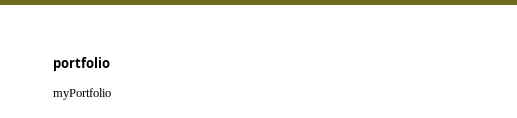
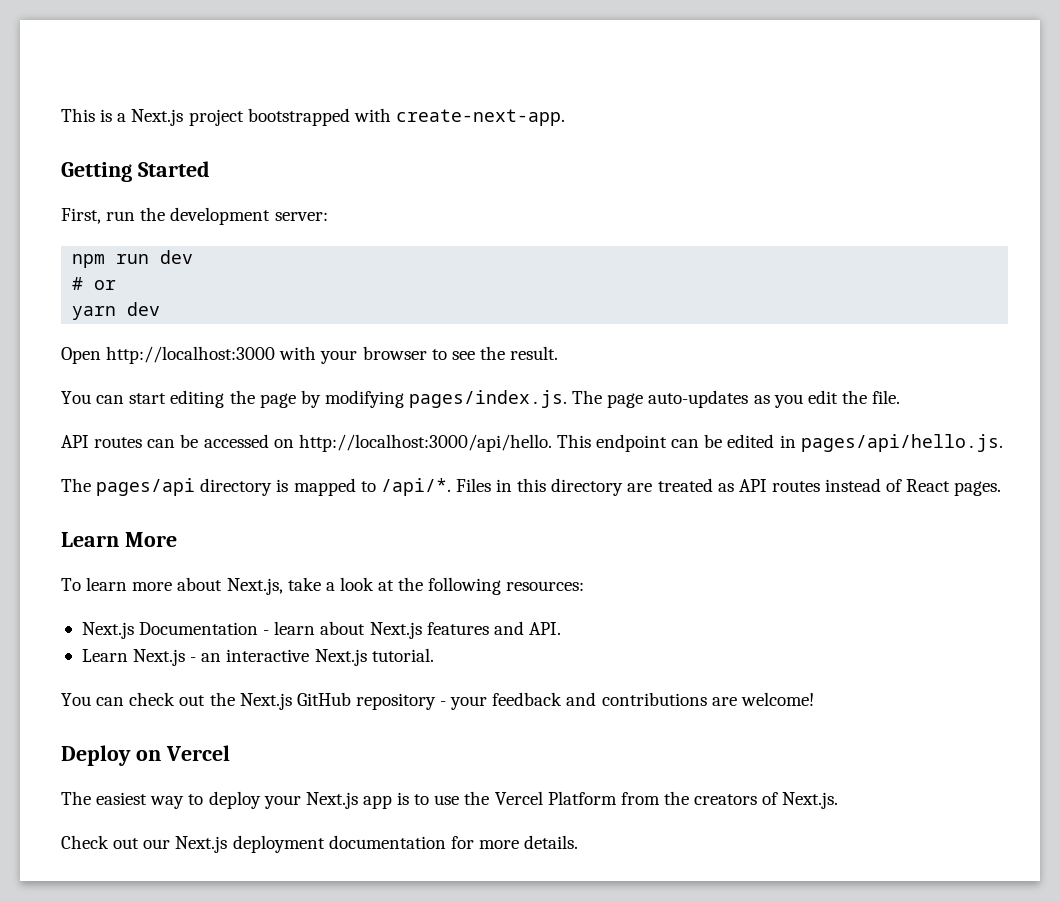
- portfolio
- myPortfolio
+ This is a Next.js project bootstrapped with create-next-app.
+ Getting Started
+ First, run the development server:
+ npm run dev
+ # or
+ yarn dev
+ Open http://localhost:3000 with your browser to see the result.
+ You can start editing the page by modifying pages/index.js. The page auto-updates as you edit the file.
+ API routes can be accessed on http://localhost:3000/api/hello. This endpoint can be edited in pages/api/hello.js.
+ The pages/api directory is mapped to /api/*. Files in this directory are treated as API routes instead of React pages.
+ Learn More
+ To learn more about Next.js, take a look at the following resources:
+ Next.js Documentation - learn about Next.js features and API.
+ Learn Next.js - an interactive Next.js tutorial.
+ You can check out the Next.js GitHub repository - your feedback and contributions are welcome!
+ Deploy on Vercel
+ The easiest way to deploy your Next.js app is to use the Vercel Platform from the creators of Next.js.
+ Check out our Next.js deployment documentation for more details.

